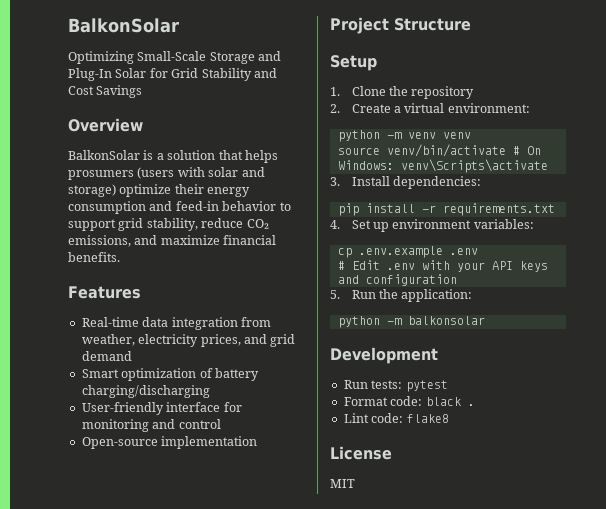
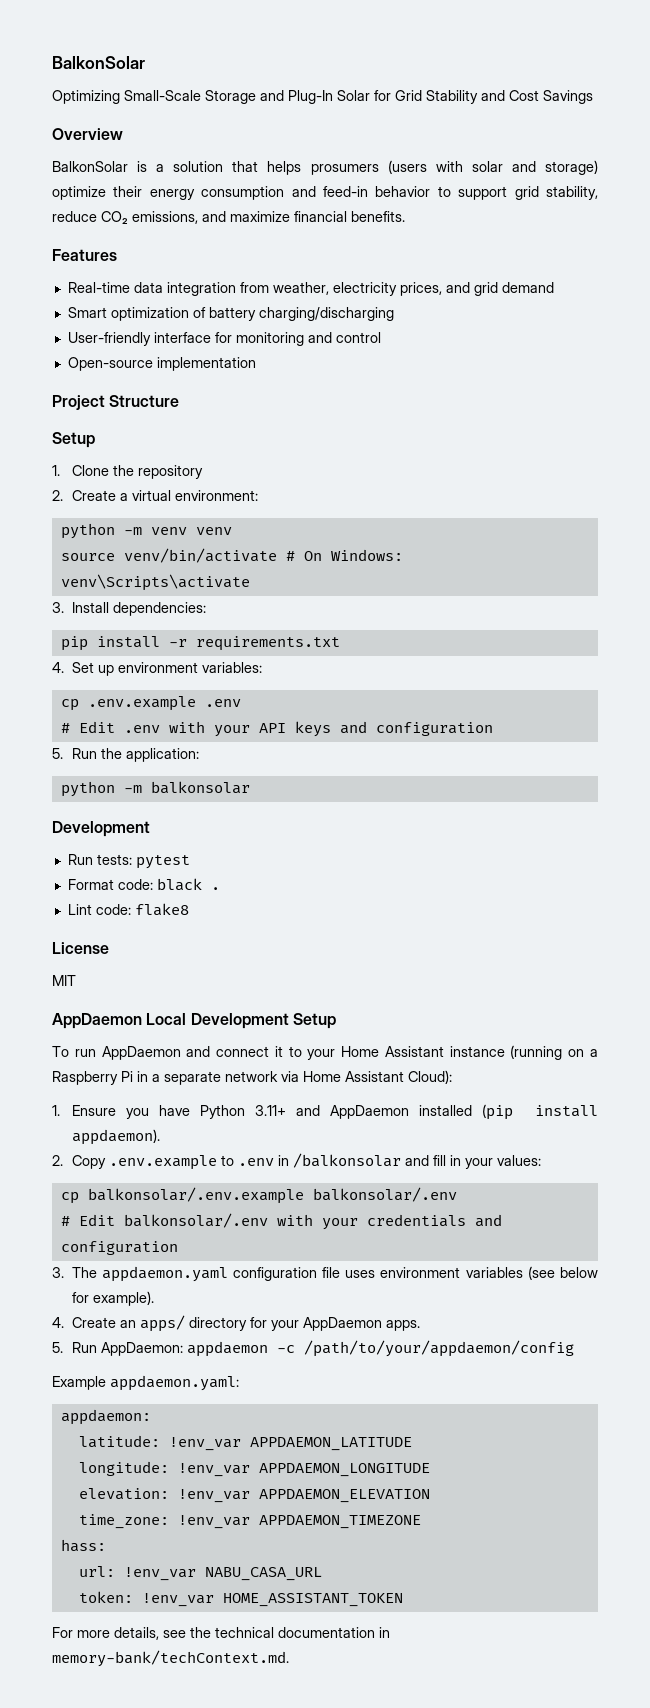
+ AppDaemon Local Development Setup
+ To run AppDaemon and connect it to your Home Assistant instance (running on a Raspberry Pi in a separate network via Home Assistant Cloud):
+ 1. Ensure you have Python 3.11+ and AppDaemon installed (pip install appdaemon).
+ 2. Copy .env.example to .env in /balkonsolar and fill in your values:
+ cp balkonsolar/.env.example balkonsolar/.env
+ # Edit balkonsolar/.env with your credentials and configuration
+ 3. The appdaemon.yaml configuration file uses environment variables (see below for example).
+ 4. Create an apps/ directory for your AppDaemon apps.
+ 5. Run AppDaemon: appdaemon -c /path/to/your/appdaemon/config
+ Example appdaemon.yaml:
+ appdaemon:
+ latitude: !env_var APPDAEMON_LATITUDE
+ longitude: !env_var APPDAEMON_LONGITUDE
+ elevation: !env_var APPDAEMON_ELEVATION
+ time_zone: !env_var APPDAEMON_TIMEZONE
+ hass:
+ url: !env_var NABU_CASA_URL
+ token: !env_var HOME_ASSISTANT_TOKEN
+ For more details, see the technical documentation in memory-bank/techContext.md.

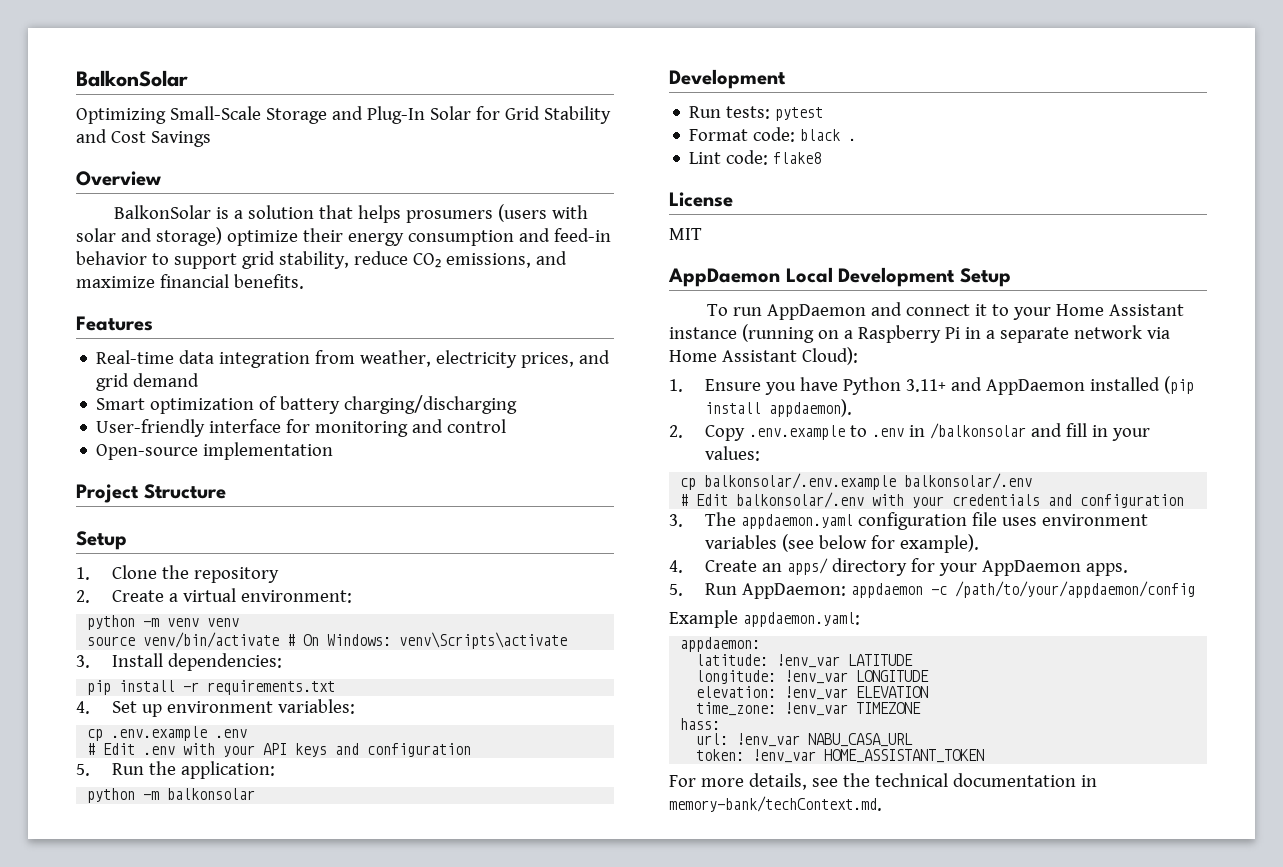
- latitude: !env_var APPDAEMON_LATITUDE
+ latitude: !env_var LATITUDE
- longitude: !env_var APPDAEMON_LONGITUDE
+ longitude: !env_var LONGITUDE
- elevation: !env_var APPDAEMON_ELEVATION
+ elevation: !env_var ELEVATION
- time_zone: !env_var APPDAEMON_TIMEZONE
+ time_zone: !env_var TIMEZONE

